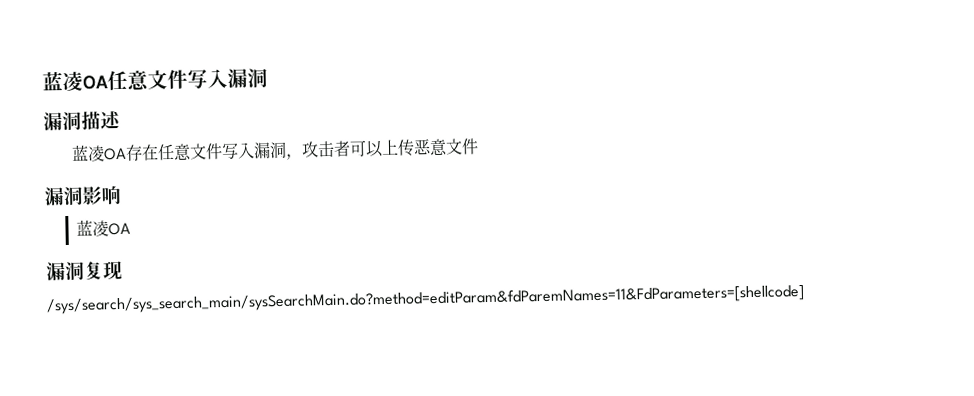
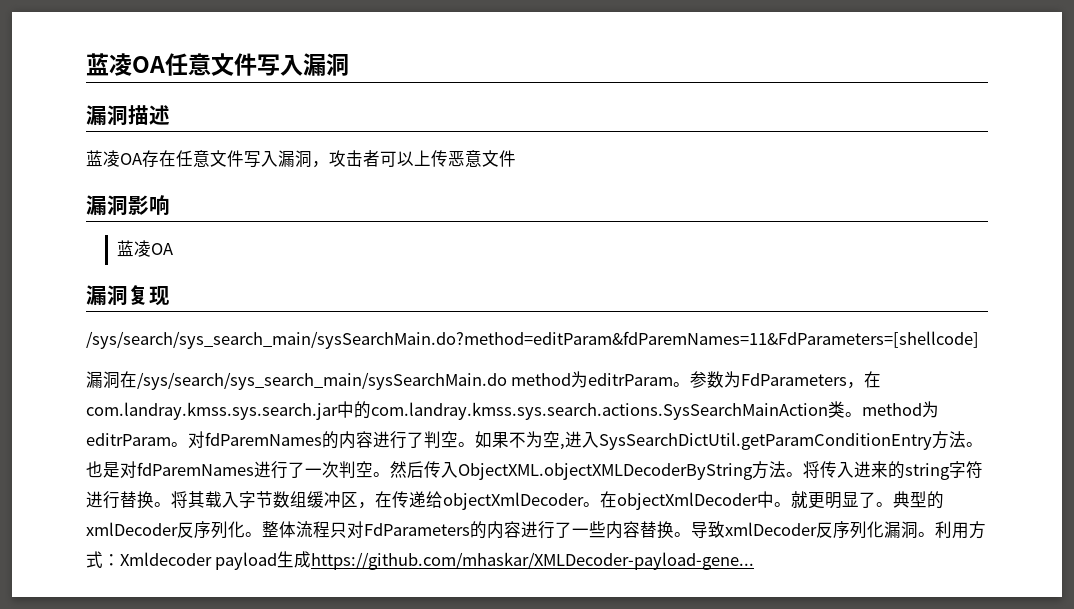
+ 漏洞在/sys/search/sys_search_main/sysSearchMain.do method为editrParam。参数为FdParameters，在com.landray.kmss.sys.search.jar中的com.landray.kmss.sys.search.actions.SysSearchMainAction类。method为editrParam。对fdParemNames的内容进行了判空。如果不为空,进入SysSearchDictUtil.getParamConditionEntry方法。也是对fdParemNames进行了一次判空。然后传入ObjectXML.objectXMLDecoderByString方法。将传入进来的string字符进行替换。将其载入字节数组缓冲区，在传递给objectXmlDecoder。在objectXmlDecoder中。就更明显了。典型的xmlDecoder反序列化。整体流程只对FdParameters的内容进行了一些内容替换。导致xmlDecoder反序列化漏洞。利用方式：Xmldecoder payload生成https://github.com/mhaskar/XMLDecoder-payload-gene...

